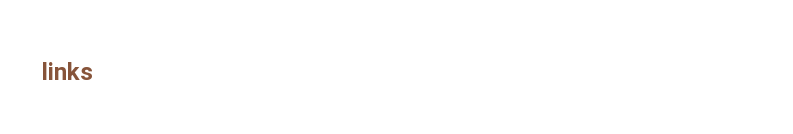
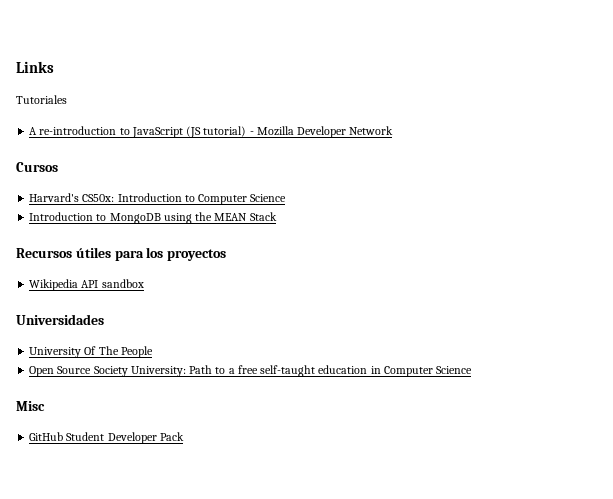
- links
+ Links
+ Tutoriales
+ A re-introduction to JavaScript (JS tutorial) - Mozilla Developer Network
+ Cursos
+ Harvard's CS50x: Introduction to Computer Science
+ Introduction to MongoDB using the MEAN Stack
+ Recursos útiles para los proyectos
+ Wikipedia API sandbox
+ Universidades
+ University Of The People
+ Open Source Society University: Path to a free self-taught education in Computer Science
+ Misc
+ GitHub Student Developer Pack

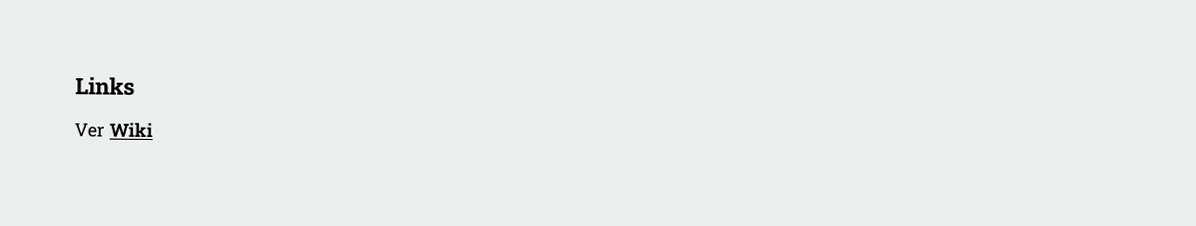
- Tutoriales
- A re-introduction to JavaScript (JS tutorial) - Mozilla Developer Network
- Cursos
- Harvard's CS50x: Introduction to Computer Science
- Introduction to MongoDB using the MEAN Stack
- Recursos útiles para los proyectos
- Wikipedia API sandbox
- Universidades
- University Of The People
- Open Source Society University: Path to a free self-taught education in Computer Science
- Misc
- GitHub Student Developer Pack
+ Ver Wiki

